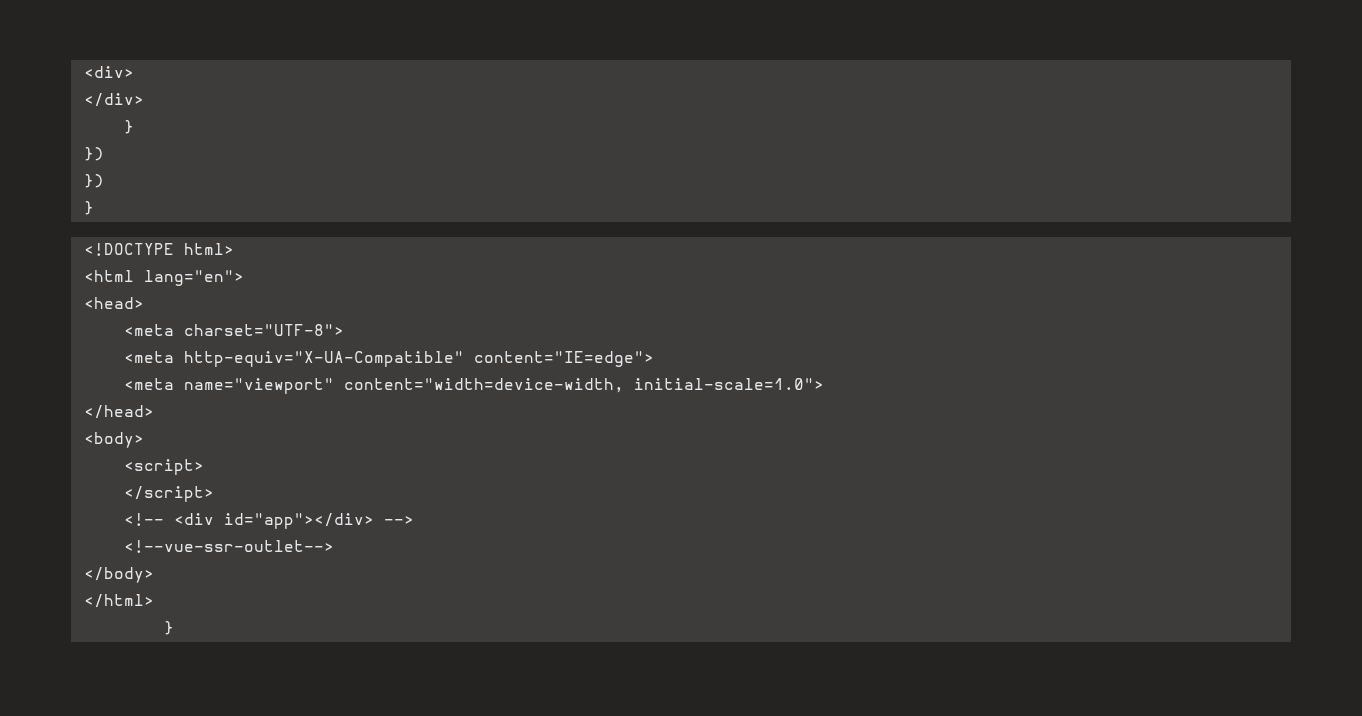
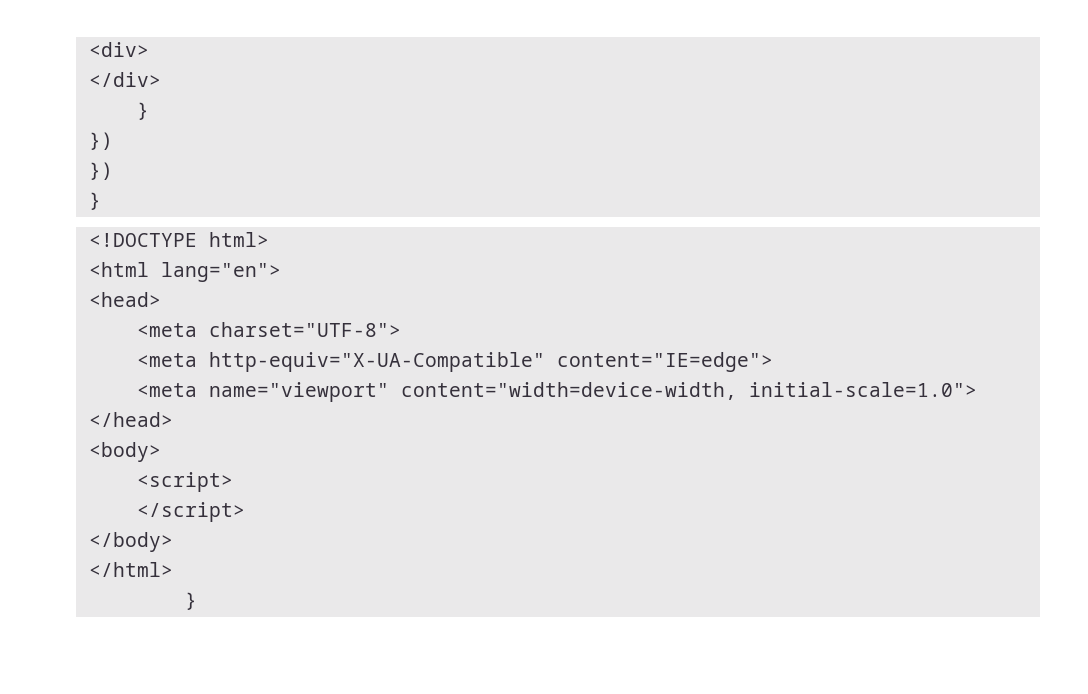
- <!-- <div id="app"></div> -->
- <!--vue-ssr-outlet-->

